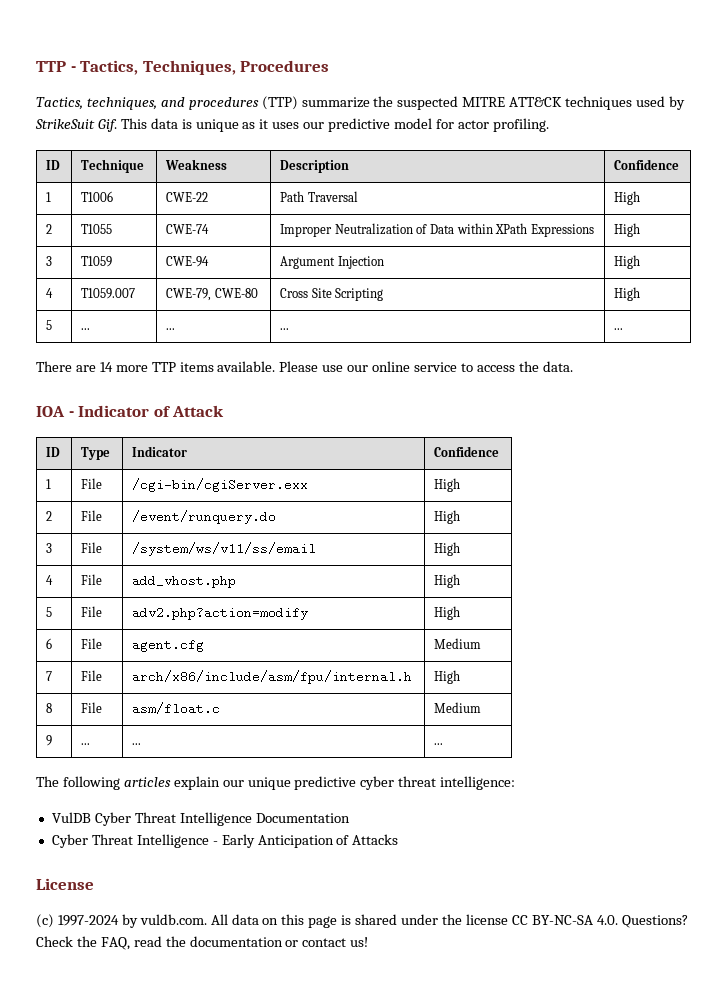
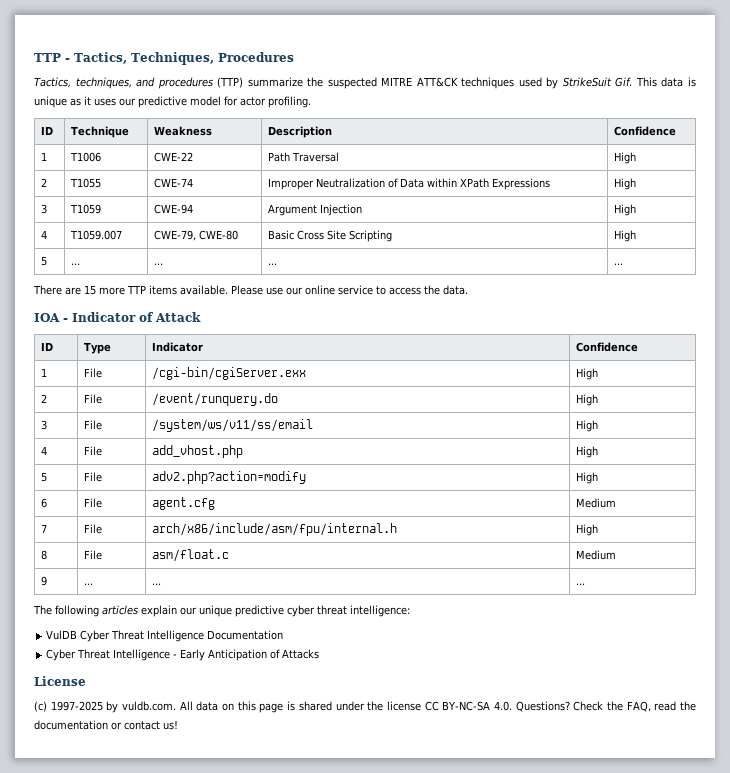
- 4 | T1059.007 | CWE-79, CWE-80 | Cross Site Scripting | High
+ 4 | T1059.007 | CWE-79, CWE-80 | Basic Cross Site Scripting | High
- There are 14 more TTP items available.
+ There are 15 more TTP items available.
- (c) 1997-2024 by vuldb.com. All data on this page is shared under the license CC BY-NC-SA 4.0. Questions?
+ (c) 1997-2025 by vuldb.com. All data on this page is shared under the license CC BY-NC-SA 4.0. Questions?

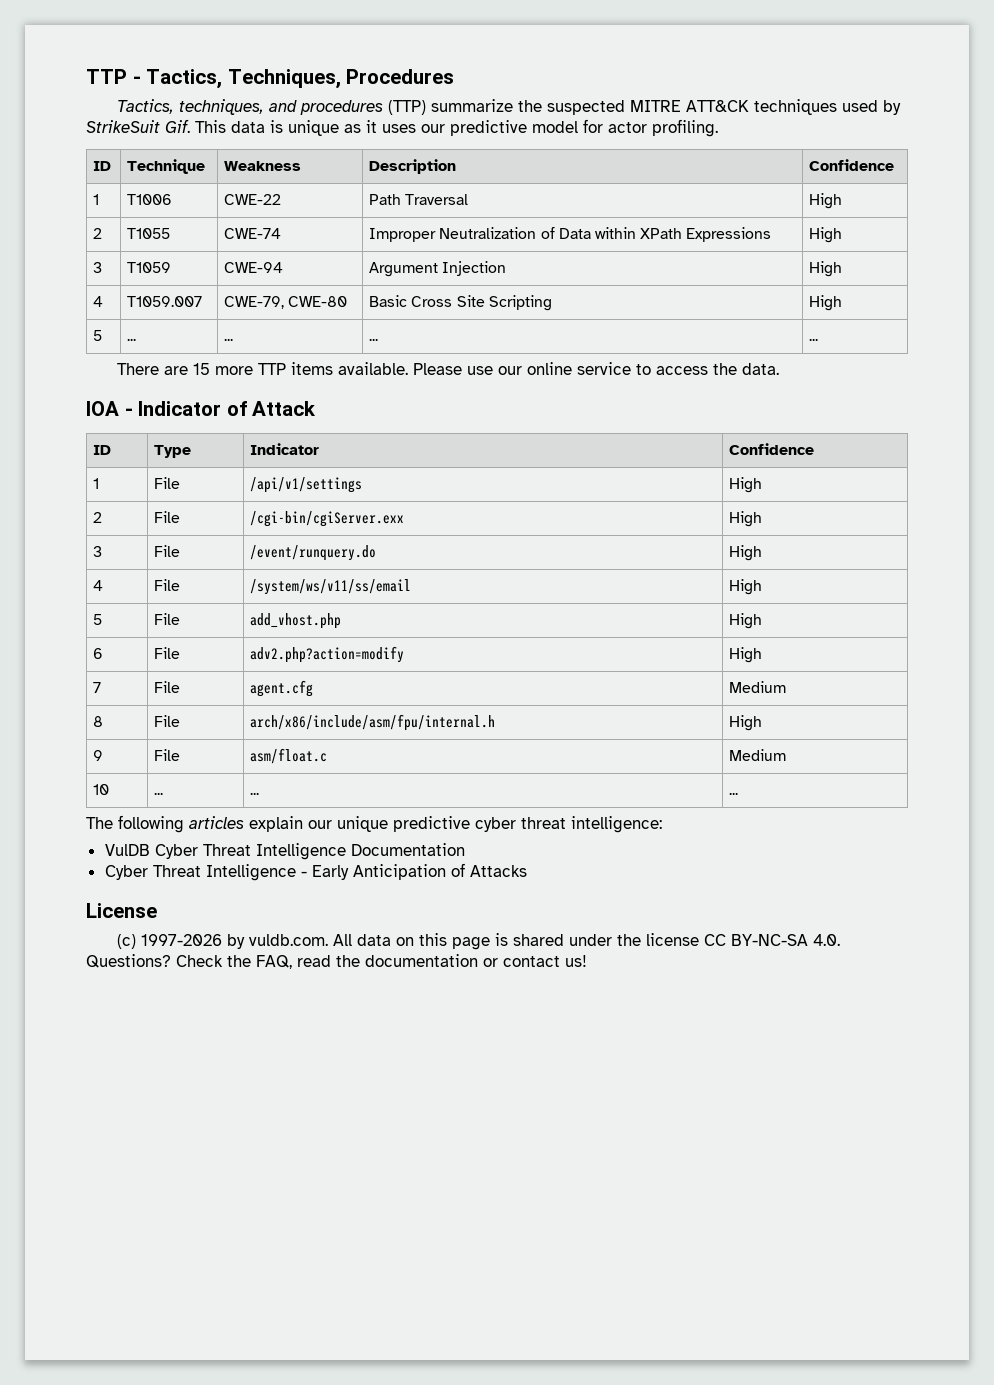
- 1 | File | /cgi-bin/cgiServer.exx | High
+ 1 | File | /api/v1/settings | High
- 2 | File | /event/runquery.do | High
+ 2 | File | /cgi-bin/cgiServer.exx | High
- 3 | File | /system/ws/v11/ss/email | High
+ 3 | File | /event/runquery.do | High
- 4 | File | add_vhost.php | High
+ 4 | File | /system/ws/v11/ss/email | High
- 5 | File | adv2.php?action=modify | High
+ 5 | File | add_vhost.php | High
- 6 | File | agent.cfg | Medium
+ 6 | File | adv2.php?action=modify | High
+ 7 | File | agent.cfg | Medium
- 7 | File | arch/x86/include/asm/fpu/internal.h | High
+ 8 | File | arch/x86/include/asm/fpu/internal.h | High
- 8 | File | asm/float.c | Medium
+ 9 | File | asm/float.c | Medium
- 9 | ... | ... | ...
+ 10 | ... | ... | ...
- (c) 1997-2025 by vuldb.com. All data on this page is shared under the license CC BY-NC-SA 4.0. Questions?
+ (c) 1997-2026 by vuldb.com. All data on this page is shared under the license CC BY-NC-SA 4.0. Questions?

